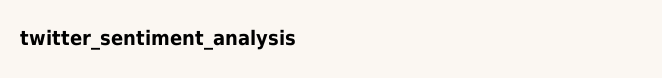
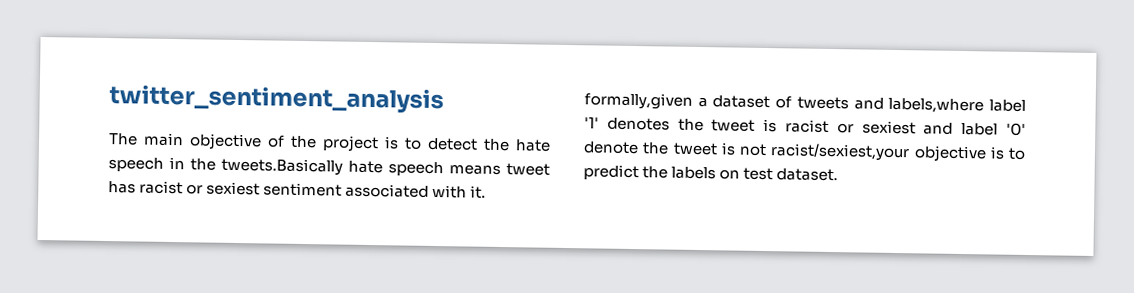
+ The main objective of the project is to detect the hate speech in the tweets.Basically hate speech means tweet has racist or sexiest sentiment associated with it. formally,given a dataset of tweets and labels,where label '1' denotes the tweet is racist or sexiest and label '0' denote the tweet is not racist/sexiest,your objective is to predict the labels on test dataset.

